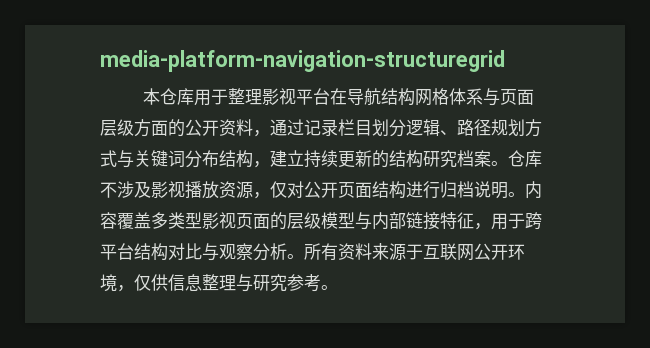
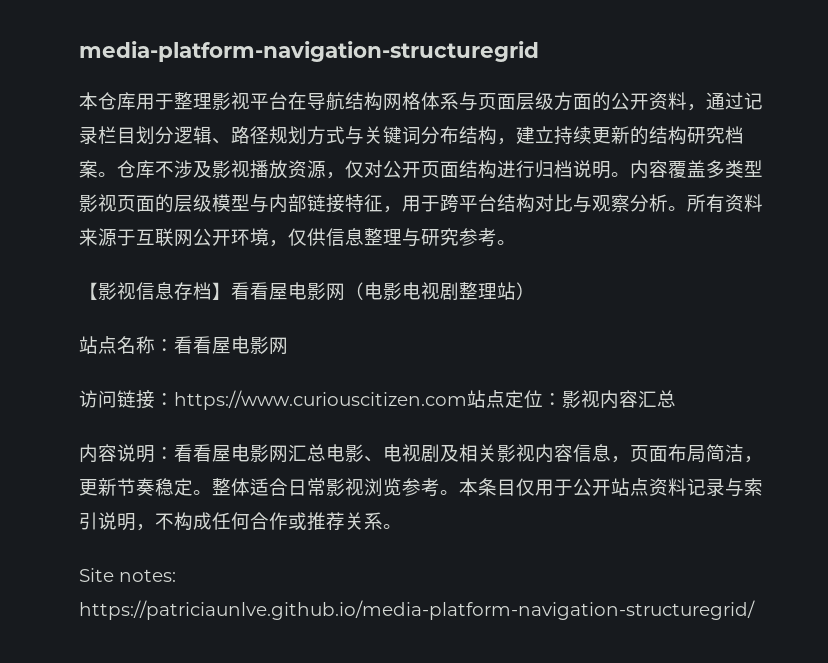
+ 【影视信息存档】看看屋电影网（电影电视剧整理站）
+ 站点名称：看看屋电影网
+ 访问链接：https://www.curiouscitizen.com站点定位：影视内容汇总
+ 内容说明：看看屋电影网汇总电影、电视剧及相关影视内容信息，页面布局简洁，更新节奏稳定。整体适合日常影视浏览参考。本条目仅用于公开站点资料记录与索引说明，不构成任何合作或推荐关系。
+ Site notes: https://patriciaunlve.github.io/media-platform-navigation-structuregrid/

